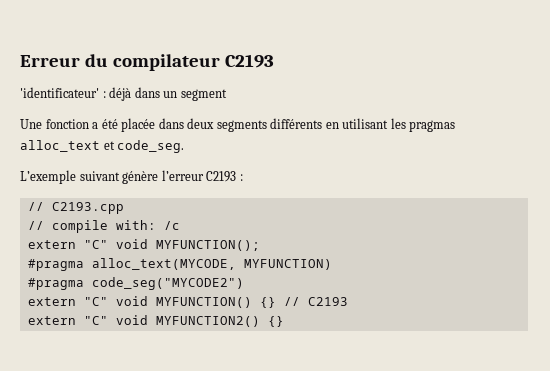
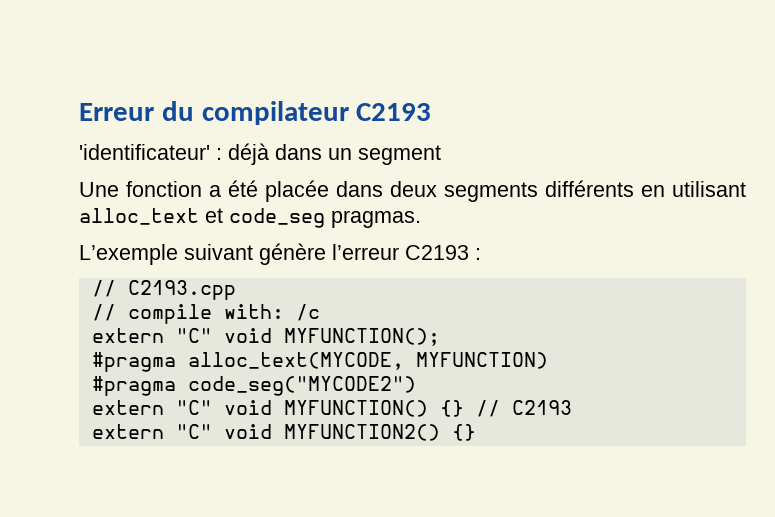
- Une fonction a été placée dans deux segments différents en utilisant les pragmas alloc_text et code_seg.
+ Une fonction a été placée dans deux segments différents en utilisant alloc_text et code_seg pragmas.

